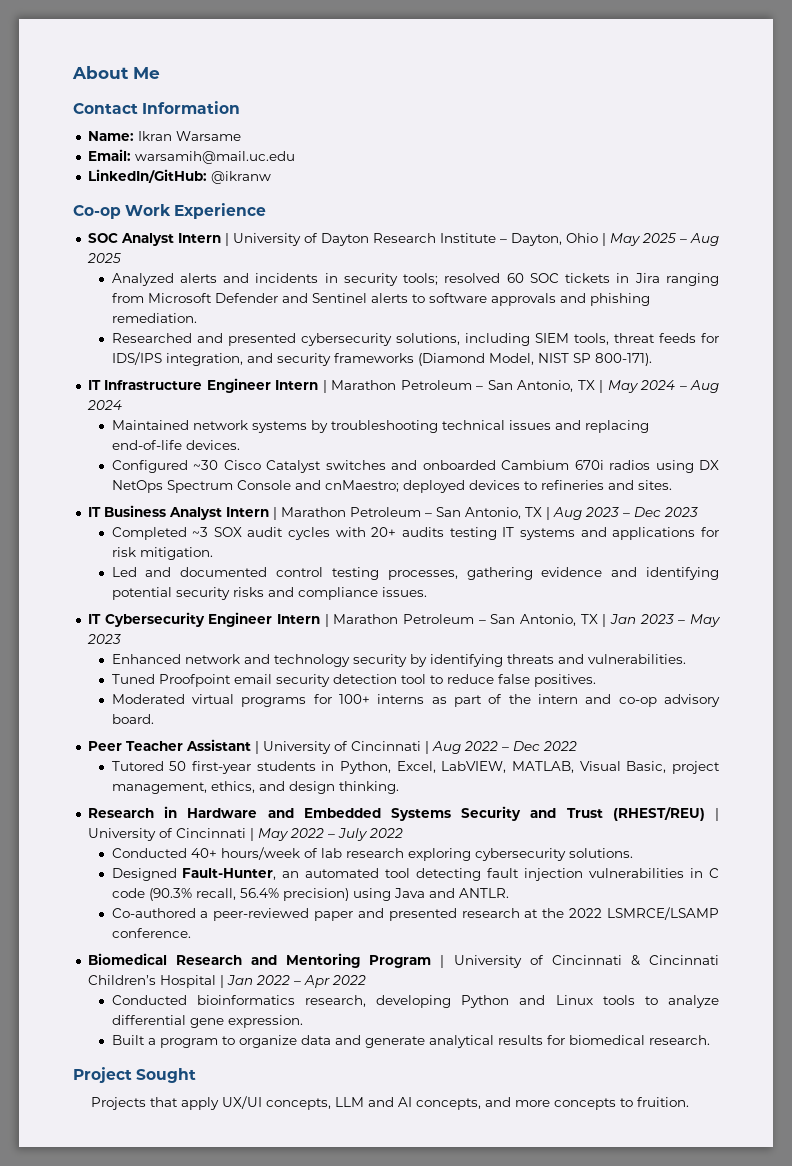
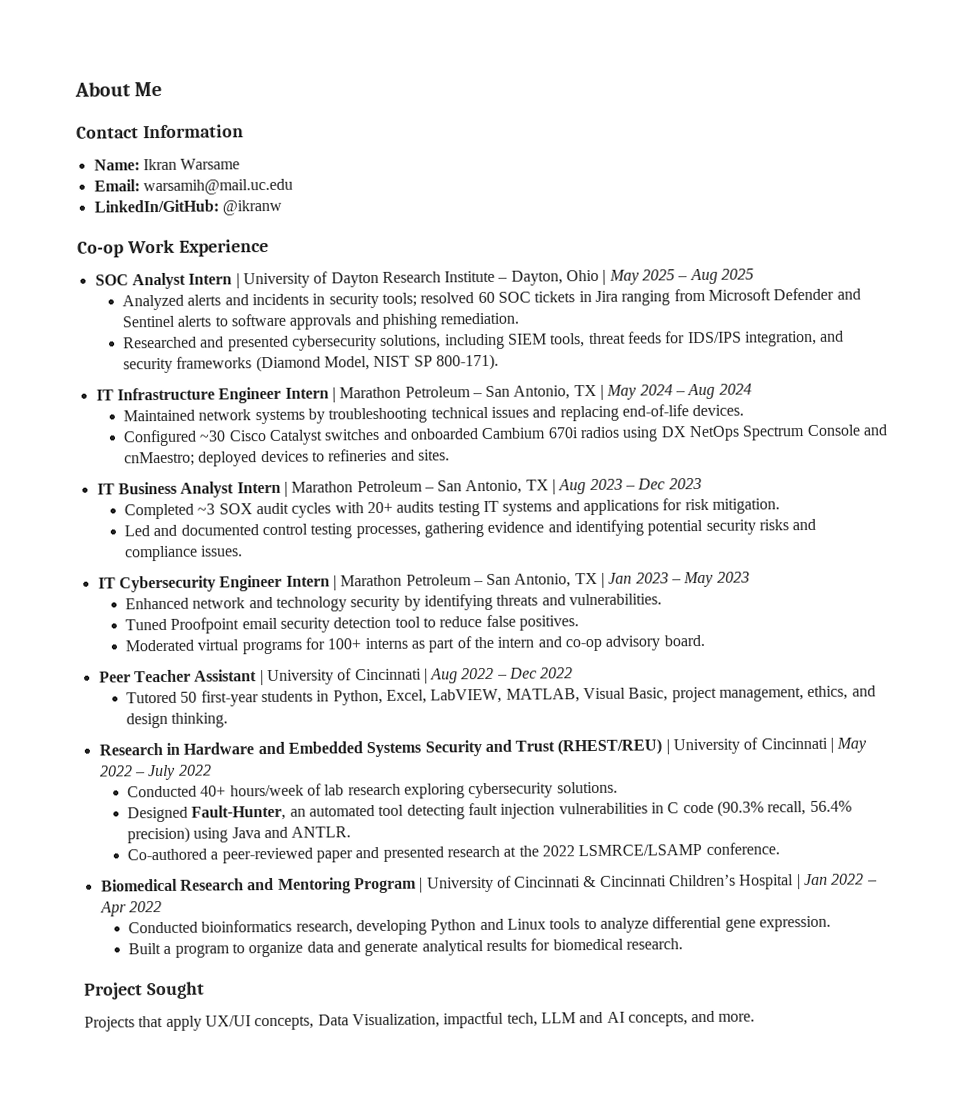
- Projects that apply UX/UI concepts, LLM and AI concepts, and more concepts to fruition.
+ Projects that apply UX/UI concepts, Data Visualization, impactful tech, LLM and AI concepts, and more.

